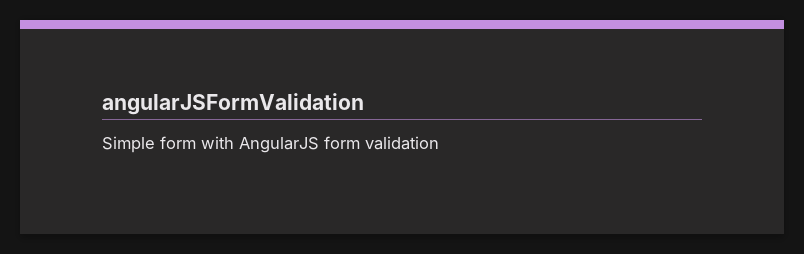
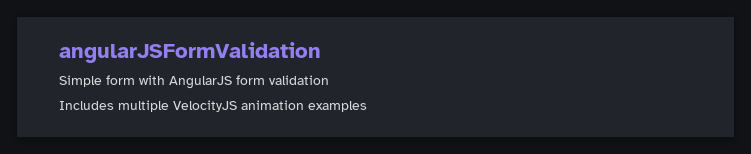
+ Includes multiple VelocityJS animation examples

